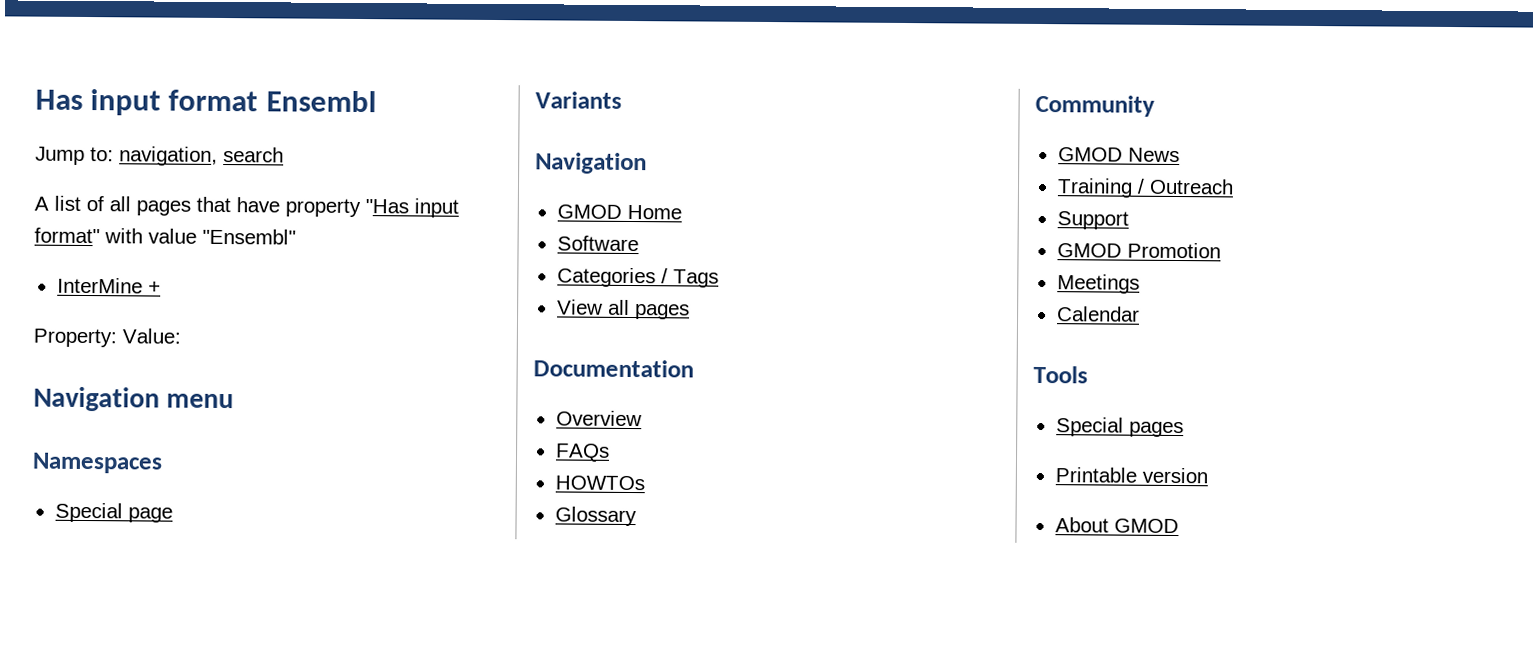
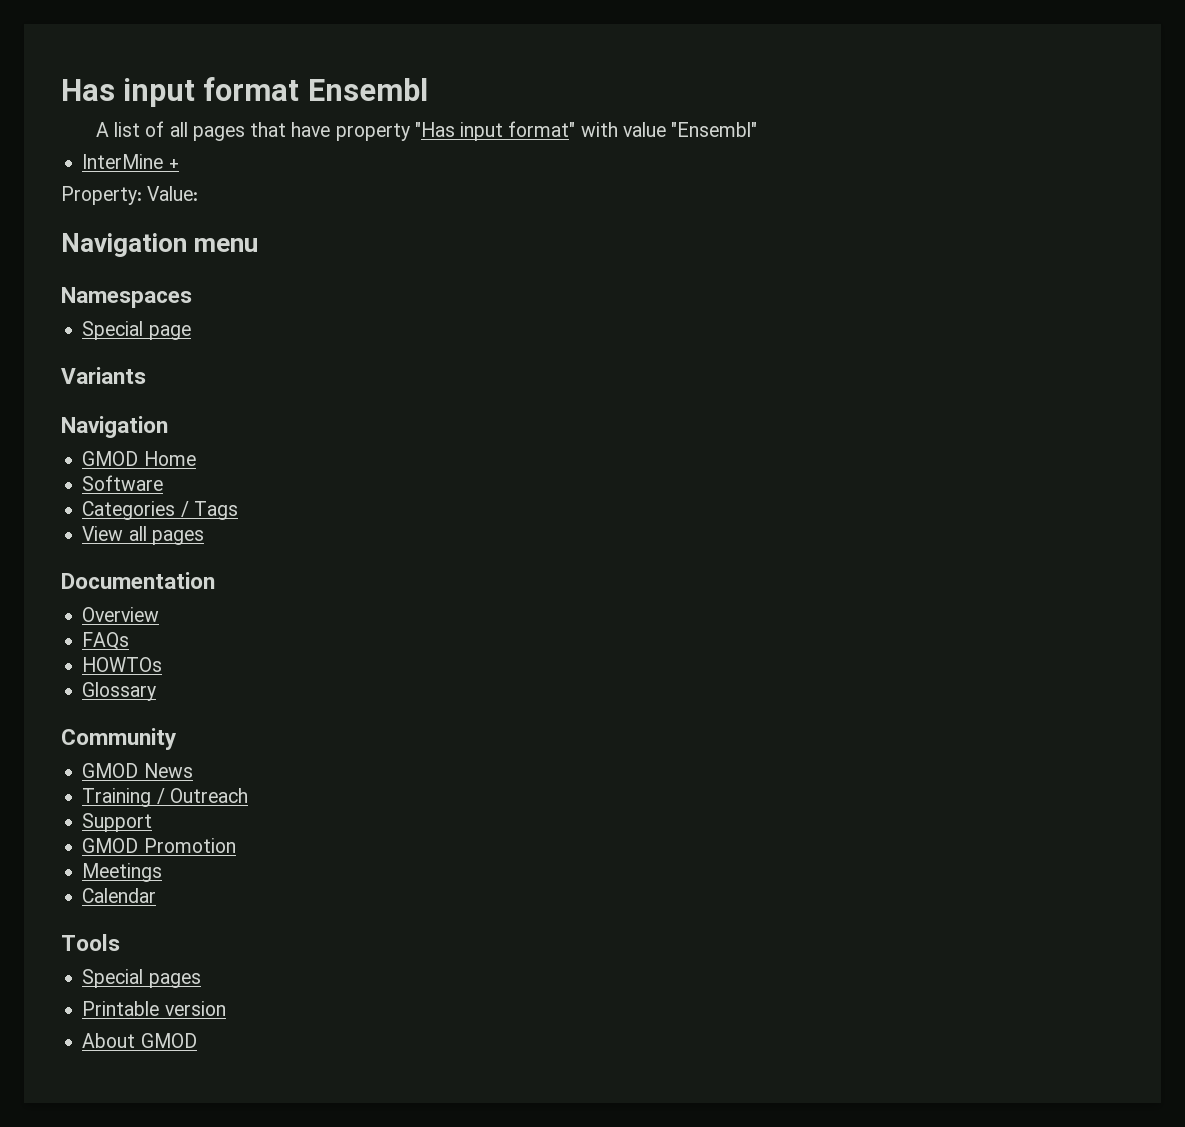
- Jump to: navigation, search

